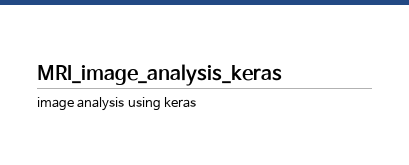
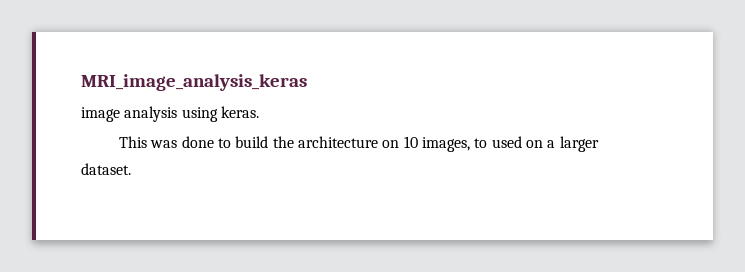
- image analysis using keras
+ image analysis using keras.
+ This was done to build the architecture on 10 images, to used on a larger dataset.

